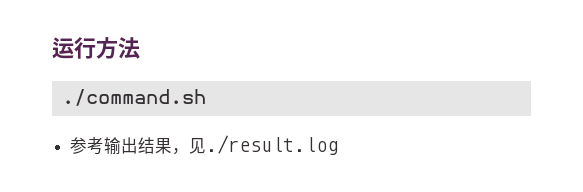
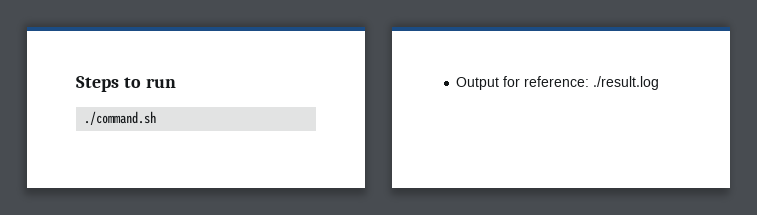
- 运行方法
+ Steps to run
  ./command.sh
- 参考输出结果，见./result.log
+ Output for reference: ./result.log

